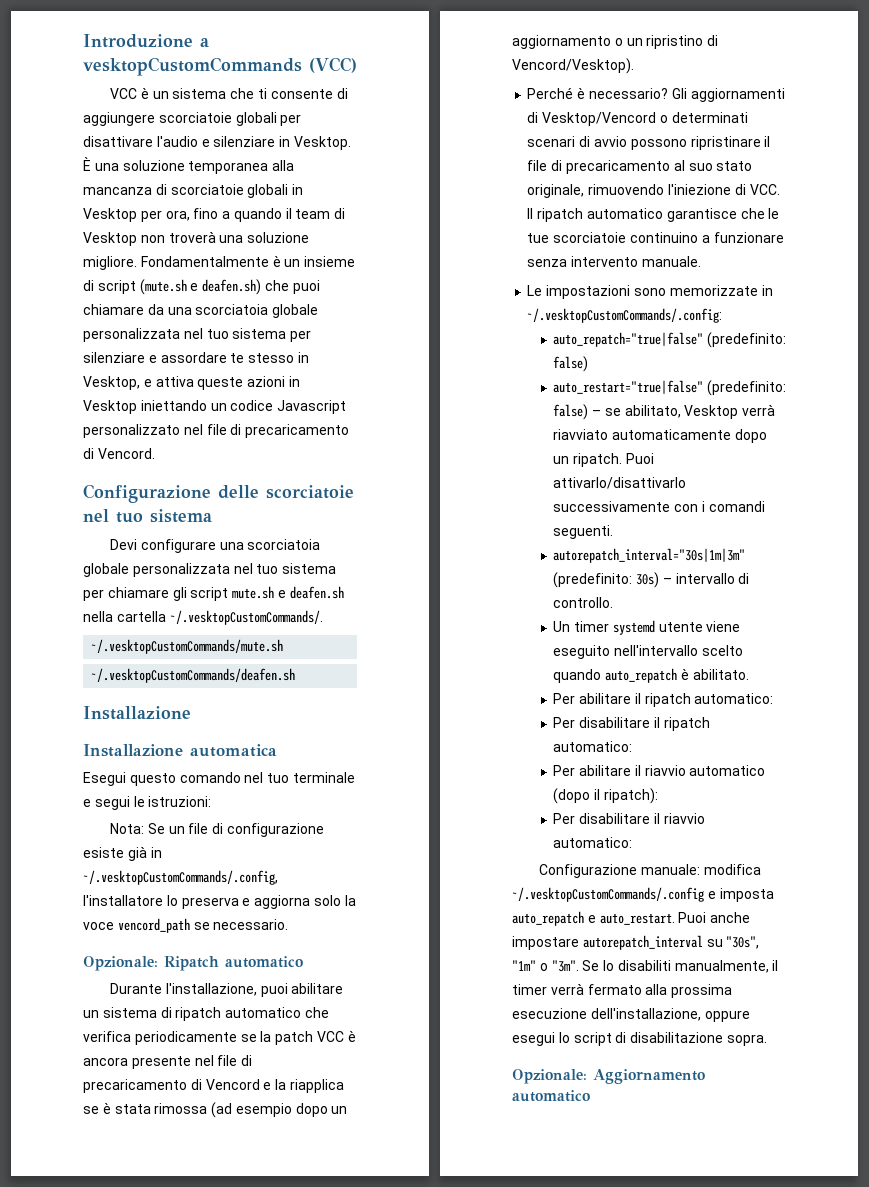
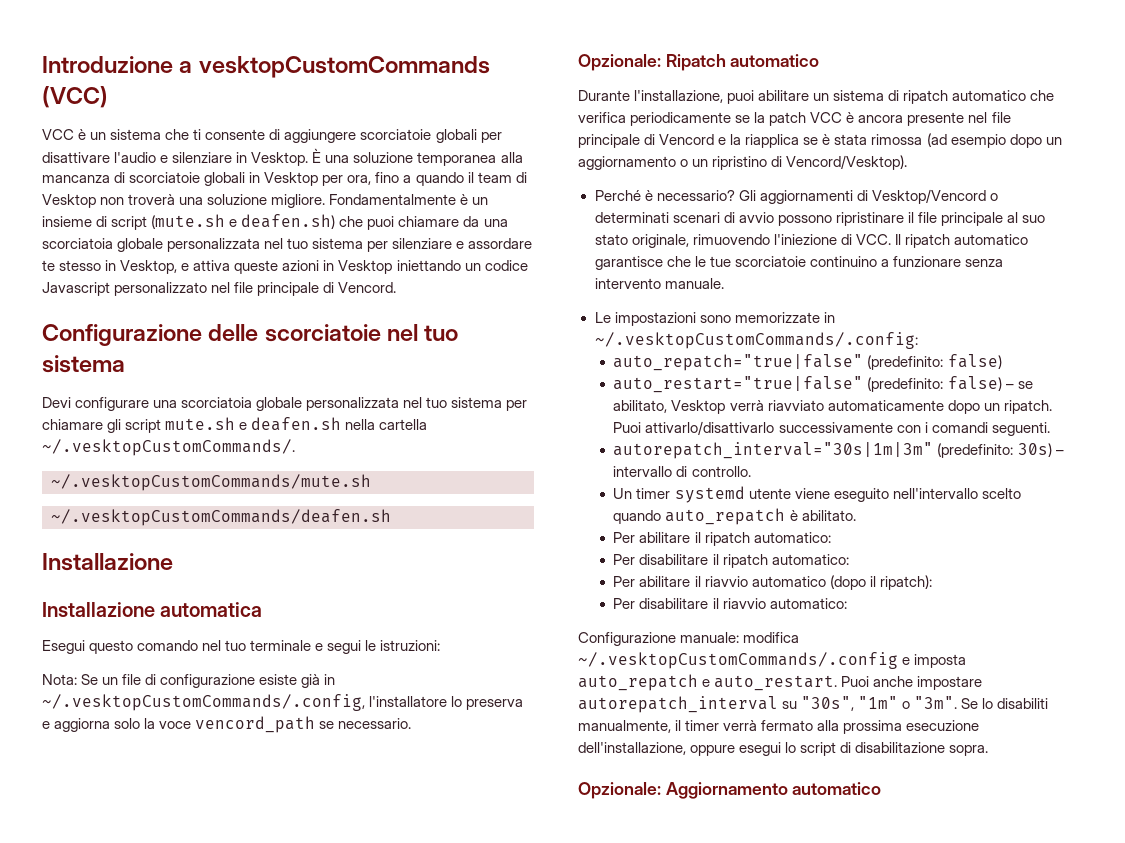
- Fondamentalmente è un insieme di script (mute.sh e deafen.sh) che puoi chiamare da una scorciatoia globale personalizzata nel tuo sistema per silenziare e assordare te stesso in Vesktop, e attiva queste azioni in Vesktop iniettando un codice Javascript personalizzato nel file di precaricamento di Vencord.
+ Fondamentalmente è un insieme di script (mute.sh e deafen.sh) che puoi chiamare da una scorciatoia globale personalizzata nel tuo sistema per silenziare e assordare te stesso in Vesktop, e attiva queste azioni in Vesktop iniettando un codice Javascript personalizzato nel file principale di Vencord.
- Durante l'installazione, puoi abilitare un sistema di ripatch automatico che verifica periodicamente se la patch VCC è ancora presente nel file di precaricamento di Vencord e la riapplica se è stata rimossa (ad esempio dopo un aggiornamento o un ripristino di Vencord/Vesktop).
+ Durante l'installazione, puoi abilitare un sistema di ripatch automatico che verifica periodicamente se la patch VCC è ancora presente nel file principale di Vencord e la riapplica se è stata rimossa (ad esempio dopo un aggiornamento o un ripristino di Vencord/Vesktop).
- Gli aggiornamenti di Vesktop/Vencord o determinati scenari di avvio possono ripristinare il file di precaricamento al suo stato originale, rimuovendo l'iniezione di VCC. Il ripatch automatico garantisce che le tue scorciatoie continuino a funzionare senza intervento manuale.
+ Gli aggiornamenti di Vesktop/Vencord o determinati scenari di avvio possono ripristinare il file principale al suo stato originale, rimuovendo l'iniezione di VCC. Il ripatch automatico garantisce che le tue scorciatoie continuino a funzionare senza intervento manuale.

